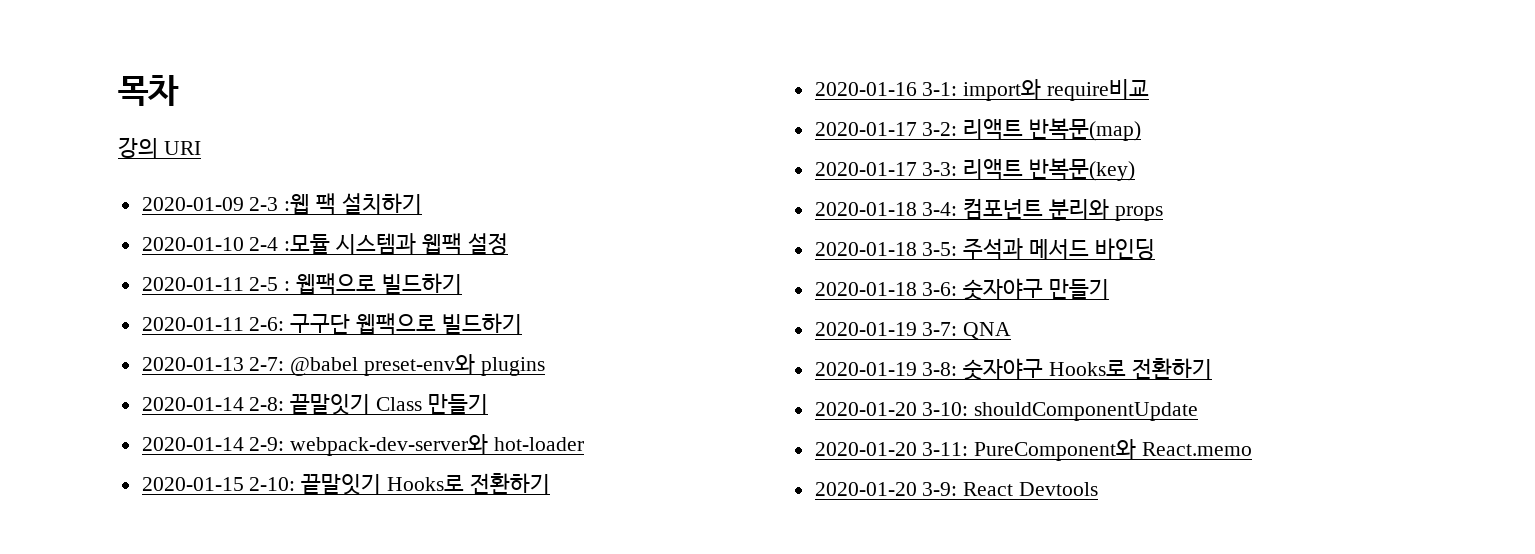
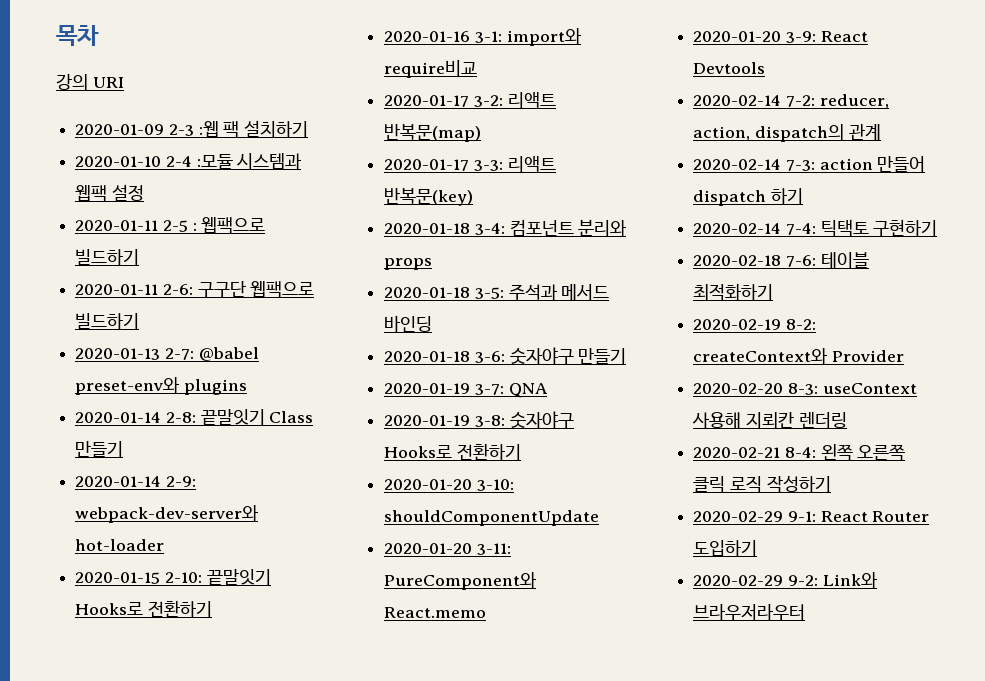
+ 2020-02-14 7-2: reducer, action, dispatch의 관계
+ 2020-02-14 7-3: action 만들어 dispatch 하기
+ 2020-02-14 7-4: 틱택토 구현하기
+ 2020-02-18 7-6: 테이블 최적화하기
+ 2020-02-19 8-2: createContext와 Provider
+ 2020-02-20 8-3: useContext 사용해 지뢰칸 렌더링
+ 2020-02-21 8-4: 왼쪽 오른쪽 클릭 로직 작성하기
+ 2020-02-29 9-1: React Router 도입하기
+ 2020-02-29 9-2: Link와 브라우저라우터

